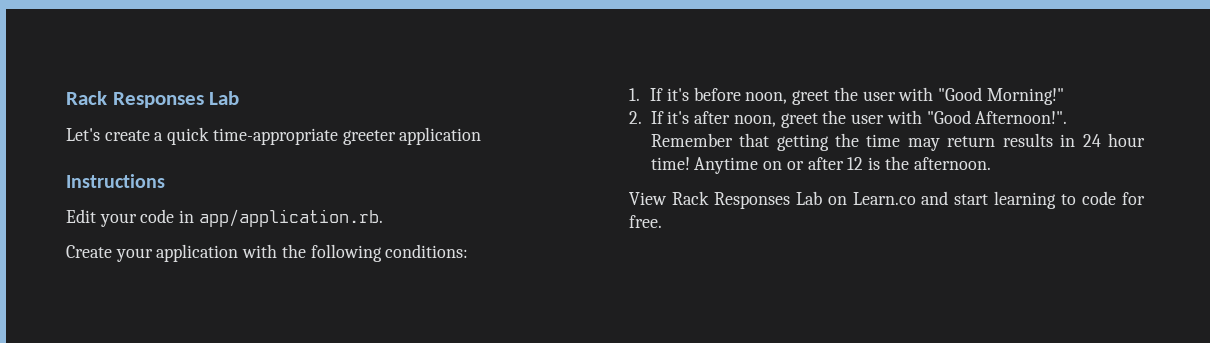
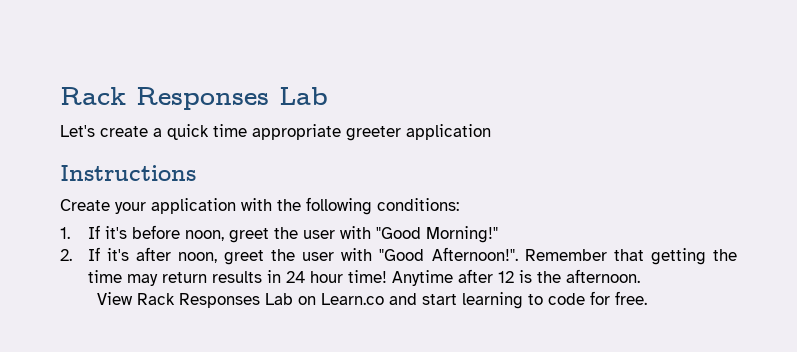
- Let's create a quick time-appropriate greeter application
+ Let's create a quick time appropriate greeter application
- Edit your code in app/application.rb.
- Anytime on or after 12 is the afternoon.
+ Anytime after 12 is the afternoon.

